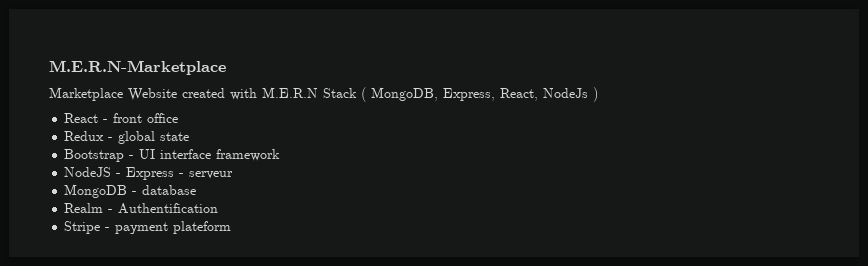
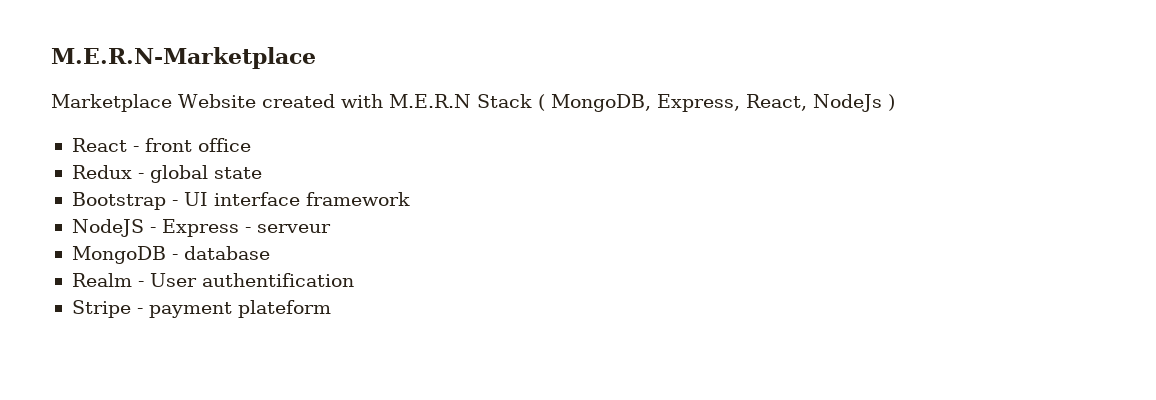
- Realm - Authentification
+ Realm - User authentification

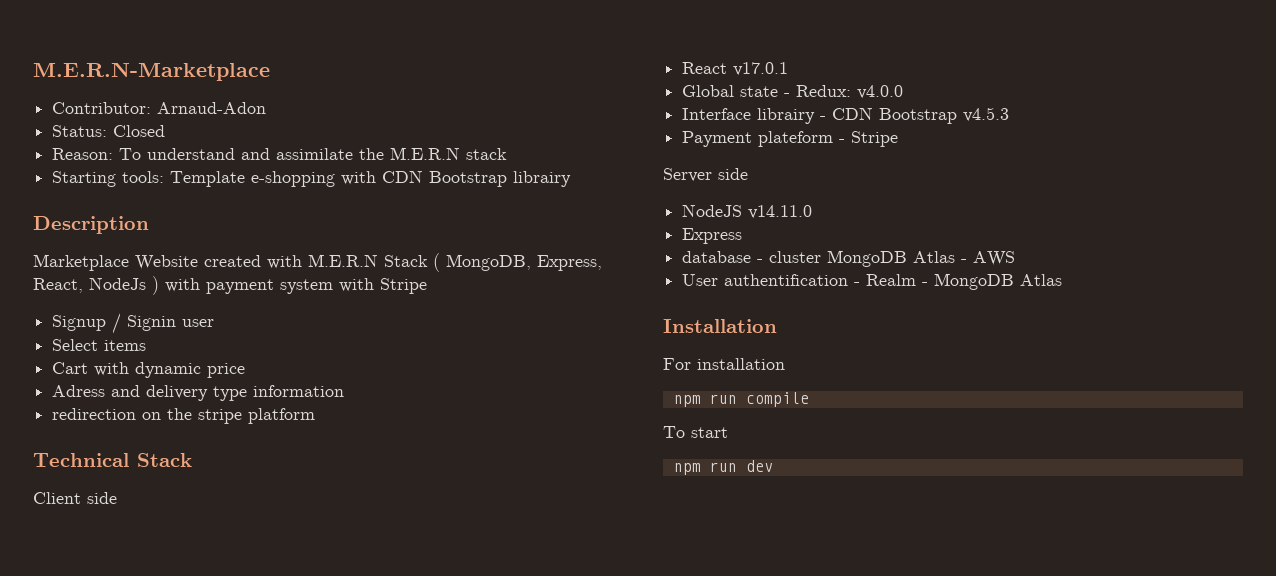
+ Contributor: Arnaud-Adon
+ Status: Closed
+ Reason: To understand and assimilate the M.E.R.N stack
+ Starting tools: Template e-shopping with CDN Bootstrap librairy
+ Description
- Marketplace Website created with M.E.R.N Stack ( MongoDB, Express, React, NodeJs )
- React - front office
- Redux - global state
- Bootstrap - UI interface framework
- NodeJS - Express - serveur
- MongoDB - database
- Realm - User authentification
- Stripe - payment plateform
+ Marketplace Website created with M.E.R.N Stack ( MongoDB, Express, React, NodeJs ) with payment system with Stripe
+ Signup / Signin user
+ Select items
+ Cart with dynamic price
+ Adress and delivery type information
+ redirection on the stripe platform
+ Technical Stack
+ Client side
+ React v17.0.1
+ Global state - Redux: v4.0.0
+ Interface librairy - CDN Bootstrap v4.5.3
+ Payment plateform - Stripe
+ Server side
+ NodeJS v14.11.0
+ Express
+ database - cluster MongoDB Atlas - AWS
+ User authentification - Realm - MongoDB Atlas
+ Installation
+ For installation
+ npm run compile
+ To start
+ npm run dev

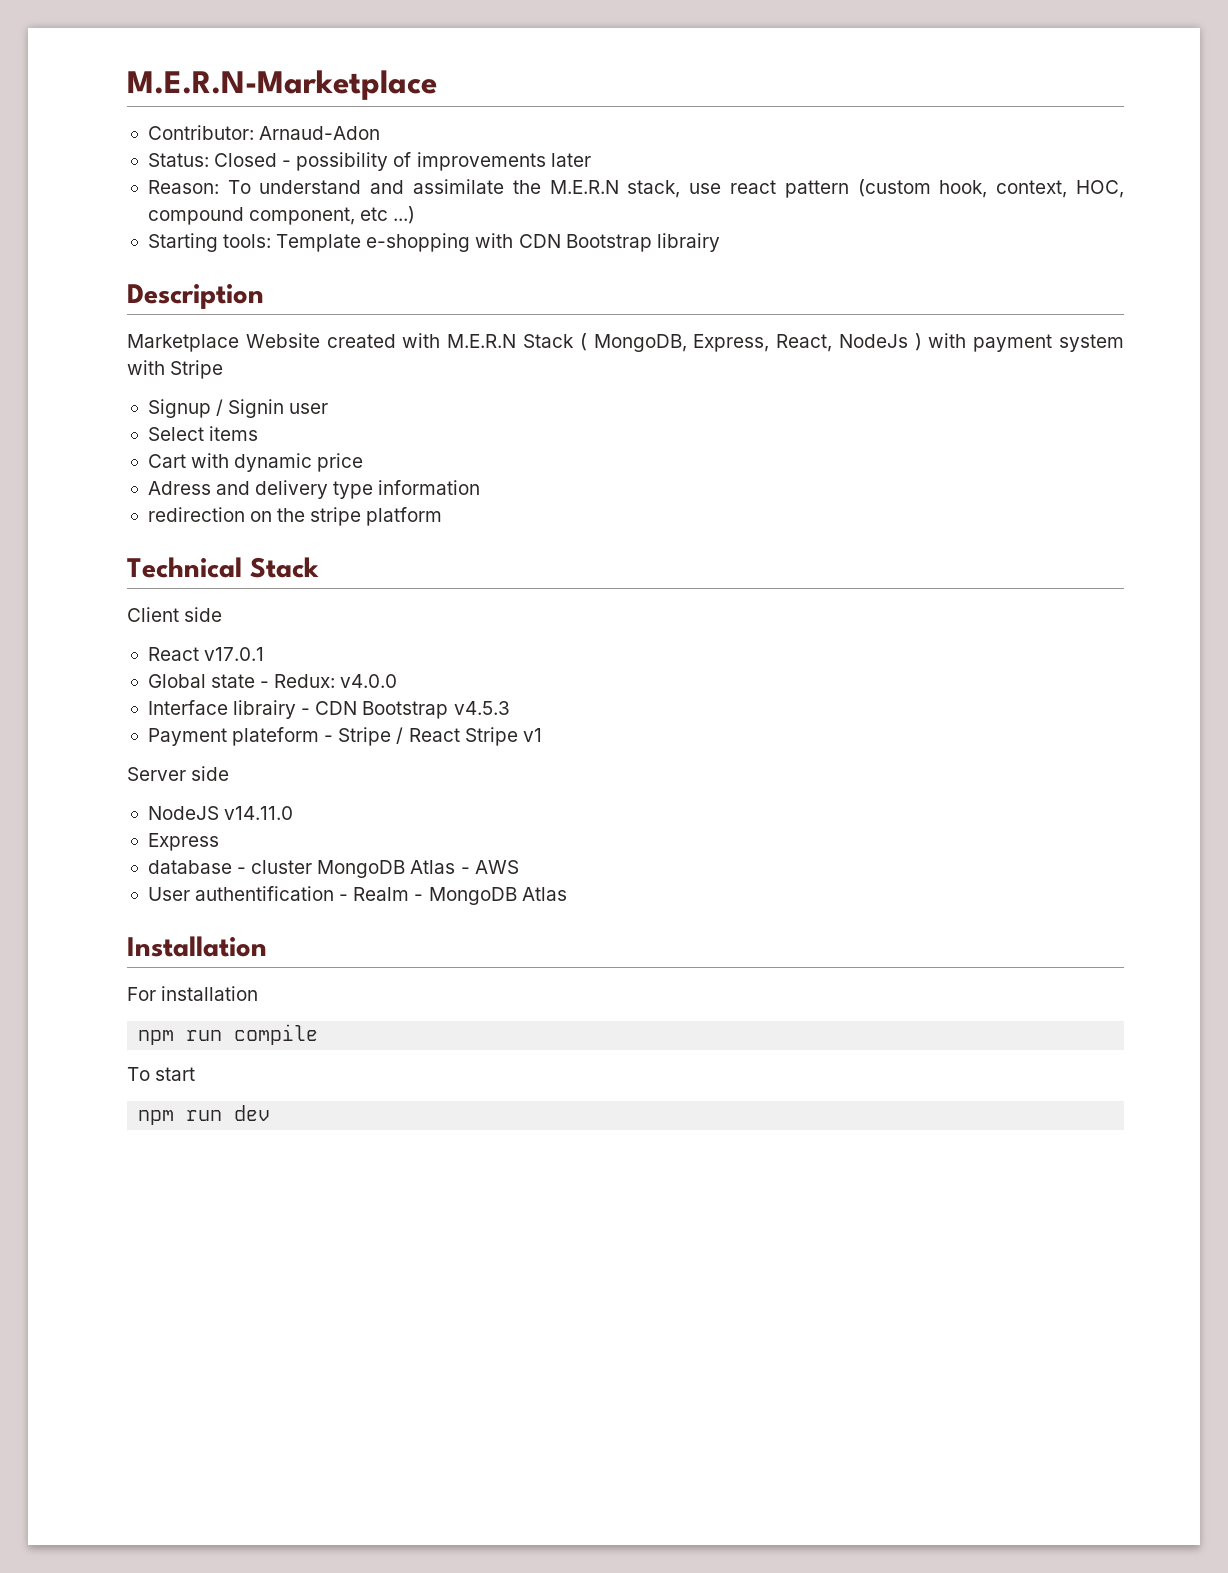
- Status: Closed
+ Status: Closed - possibility of improvements later
- Reason: To understand and assimilate the M.E.R.N stack
+ Reason: To understand and assimilate the M.E.R.N stack, use react pattern (custom hook, context, HOC, compound component, etc ...)
- Payment plateform - Stripe
+ Payment plateform - Stripe / React Stripe v1

